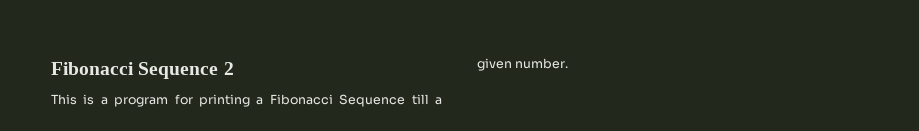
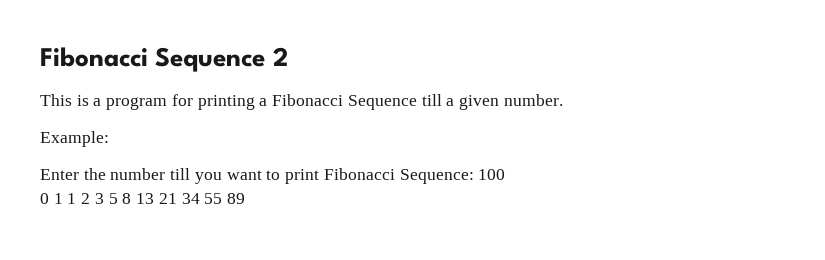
+ Example:
+ Enter the number till you want to print Fibonacci Sequence: 100
+ 0 1 1 2 3 5 8 13 21 34 55 89

